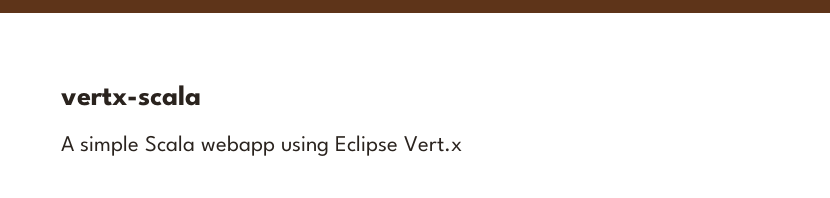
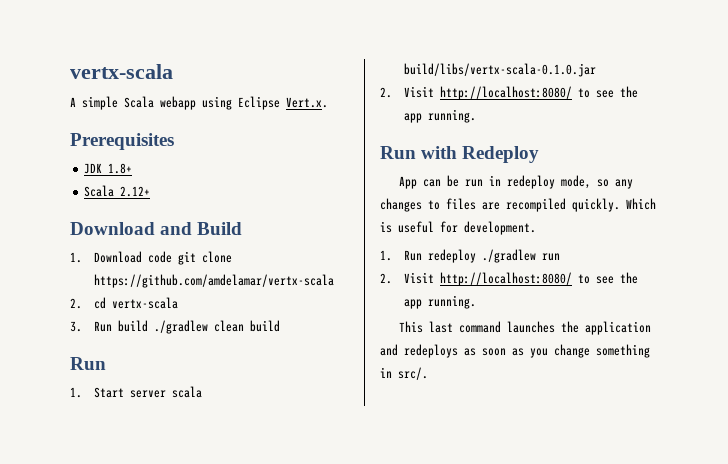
- A simple Scala webapp using Eclipse Vert.x
+ A simple Scala webapp using Eclipse Vert.x.
+ Prerequisites
+ JDK 1.8+
+ Scala 2.12+
+ Download and Build
+ 1. Download code git clone https://github.com/amdelamar/vertx-scala
+ 2. cd vertx-scala
+ 3. Run build ./gradlew clean build
+ Run
+ 1. Start server scala build/libs/vertx-scala-0.1.0.jar
+ 2. Visit http://localhost:8080/ to see the app running.
+ Run with Redeploy
+ App can be run in redeploy mode, so any changes to files are recompiled quickly. Which is useful for development.
+ 1. Run redeploy ./gradlew run
+ 2. Visit http://localhost:8080/ to see the app running.
+ This last command launches the application and redeploys as soon as you change something in src/.

